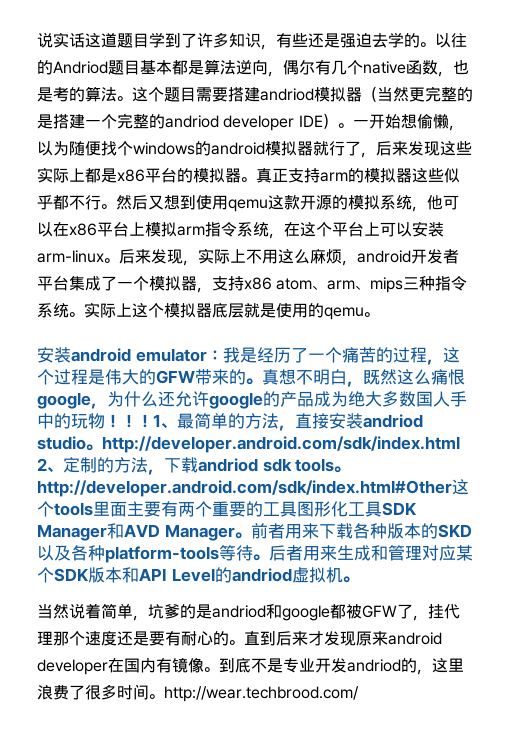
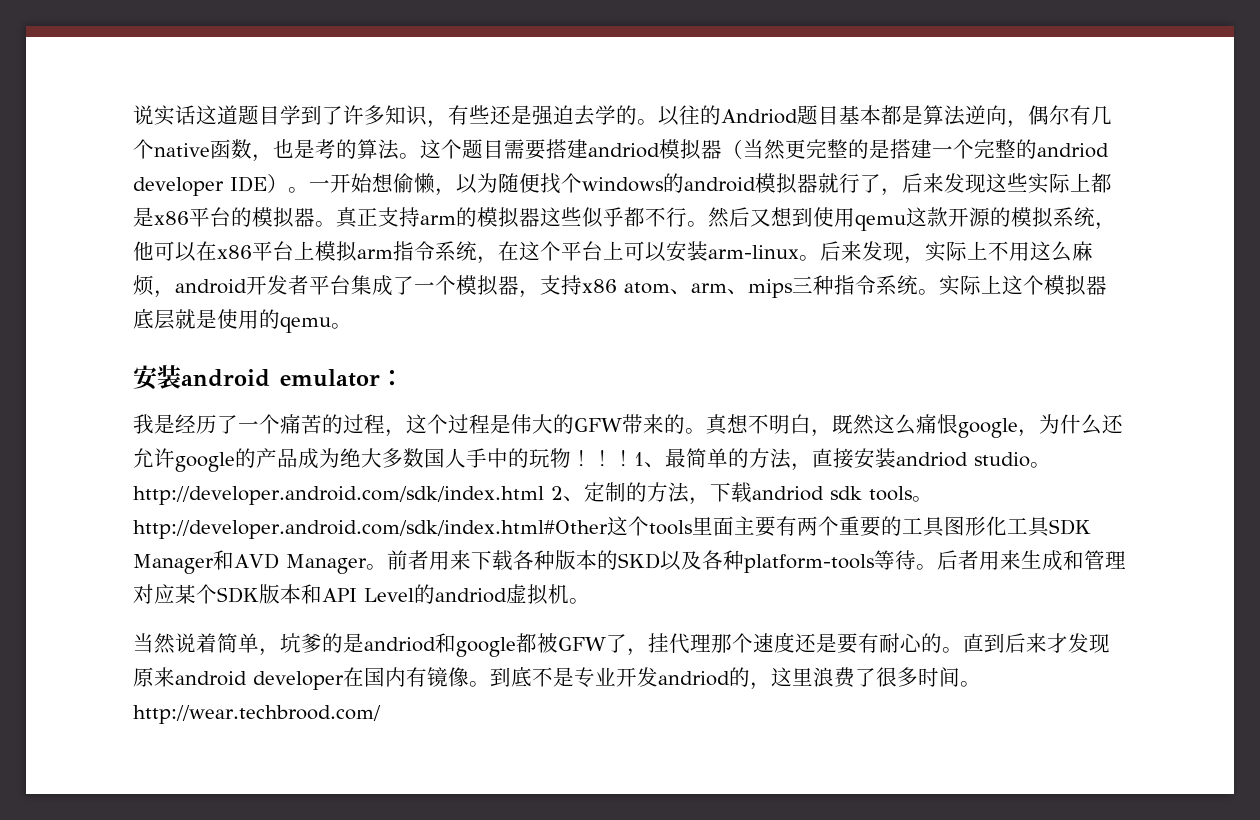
- 安装android emulator：我是经历了一个痛苦的过程，这个过程是伟大的GFW带来的。
+ 安装android emulator：
+ 我是经历了一个痛苦的过程，这个过程是伟大的GFW带来的。

